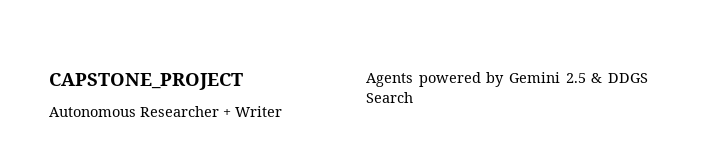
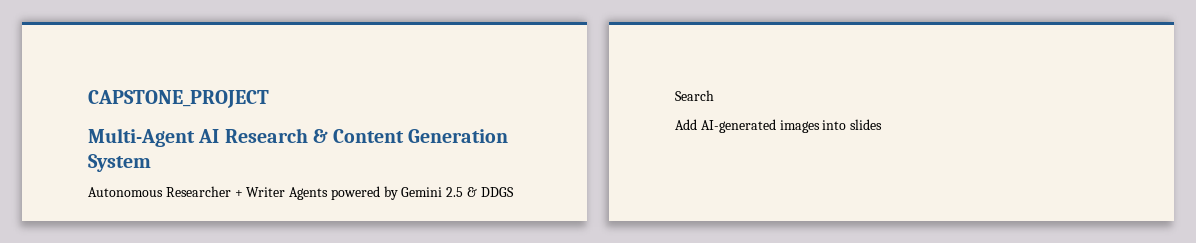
+ Multi-Agent AI Research & Content Generation System
+ Add AI-generated images into slides

